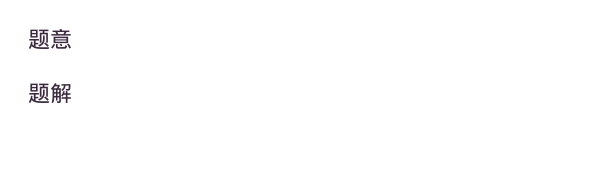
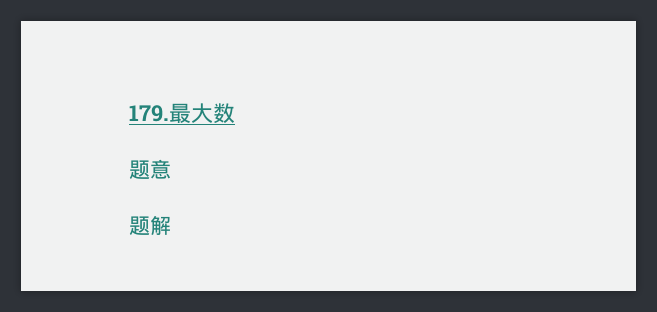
+ 179.最大数

